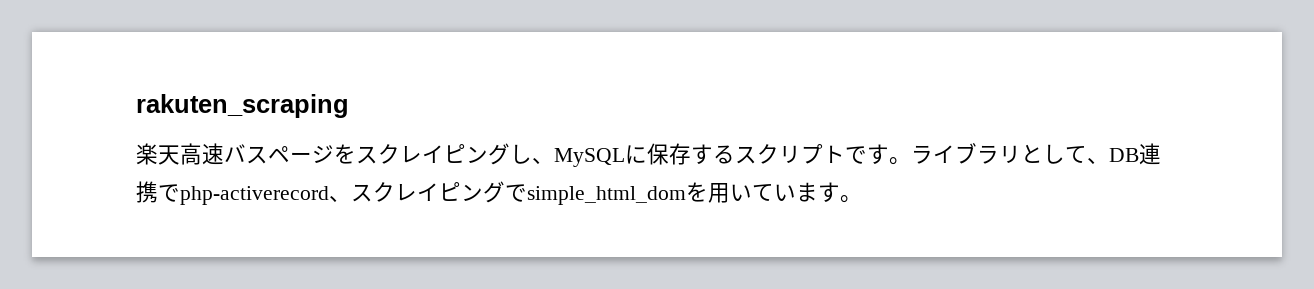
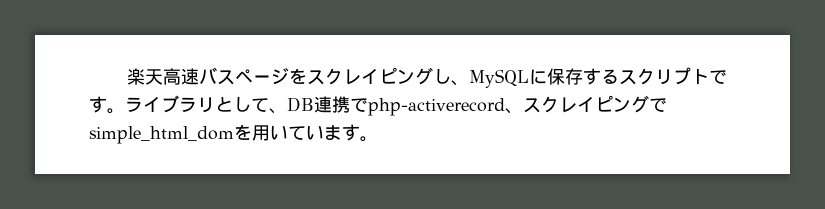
- rakuten_scraping

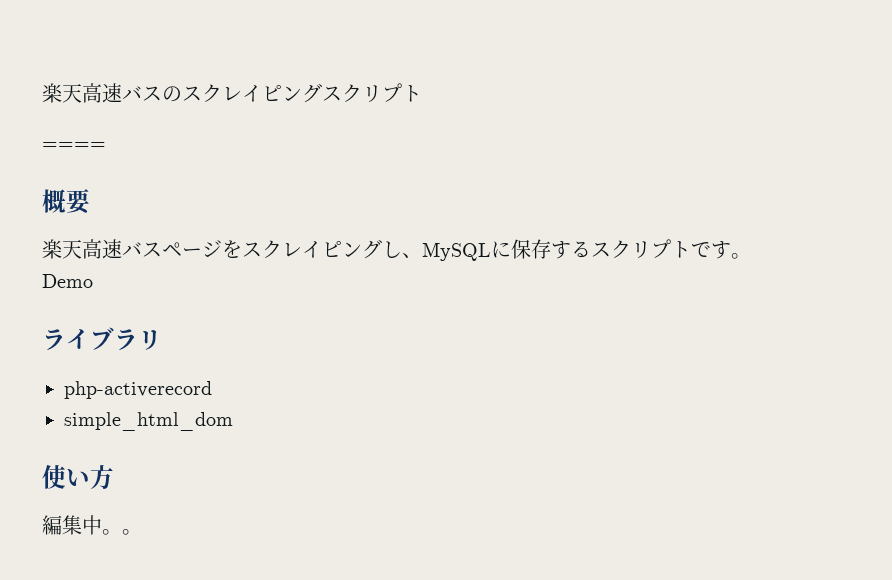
- 楽天高速バスページをスクレイピングし、MySQLに保存するスクリプトです。ライブラリとして、DB連携でphp-activerecord、スクレイピングでsimple_html_domを用いています。
+ 楽天高速バスのスクレイピングスクリプト
+ ====
+ 概要
+ 楽天高速バスページをスクレイピングし、MySQLに保存するスクリプトです。
+ Demo
+ ライブラリ
+ php-activerecord
+ simple_html_dom
+ 使い方
+ 編集中。。

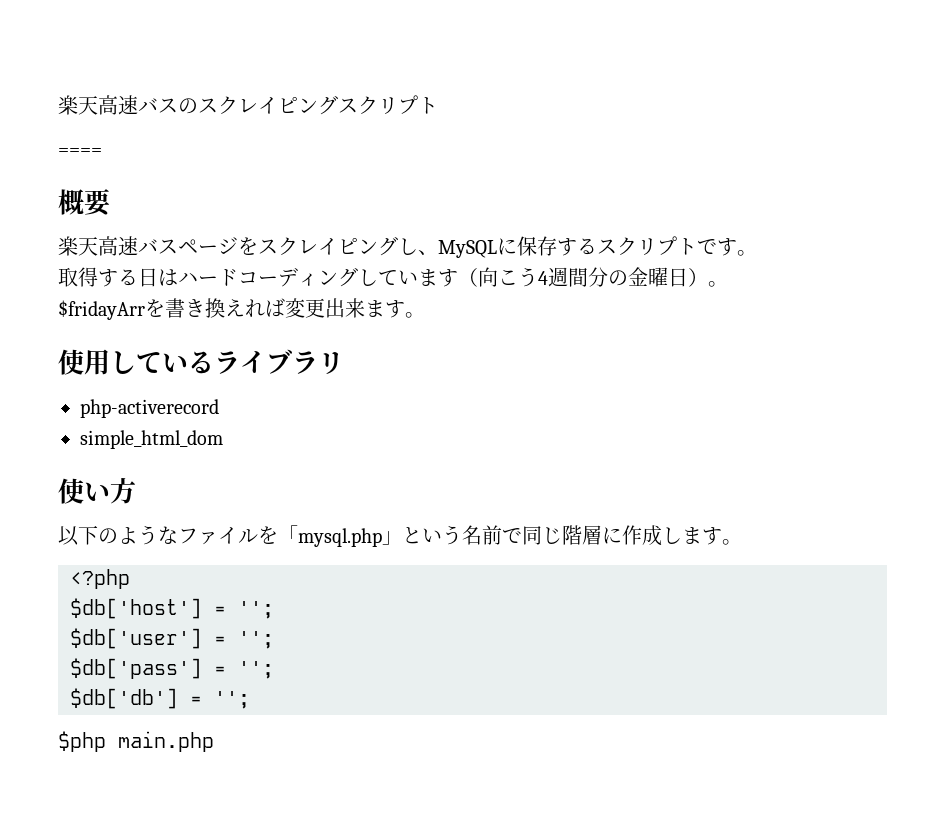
- Demo
- ライブラリ
+ 取得する日はハードコーディングしています（向こう4週間分の金曜日）。
+ $fridayArrを書き換えれば変更出来ます。
+ 使用しているライブラリ
- 編集中。。
+ 以下のようなファイルを「mysql.php」という名前で同じ階層に作成します。
+ <?php
+ $db['host'] = '';
+ $db['user'] = '';
+ $db['pass'] = '';
+ $db['db'] = '';
+ $php main.php

